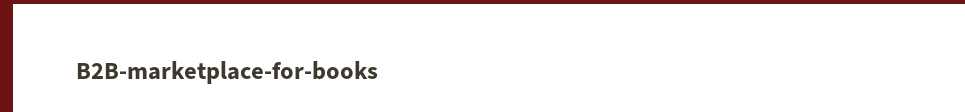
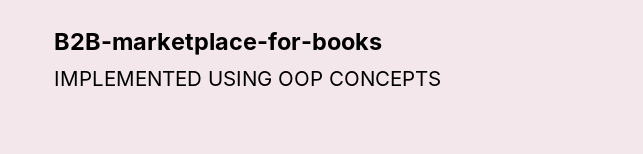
+ IMPLEMENTED USING OOP CONCEPTS

